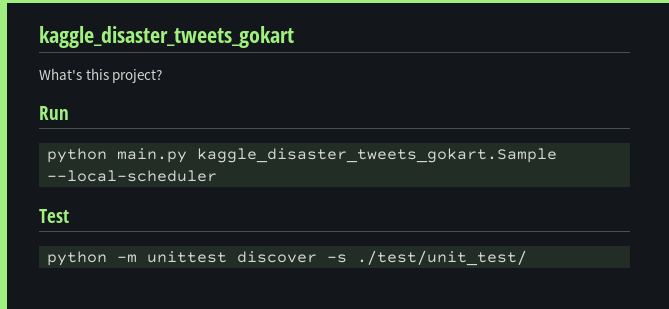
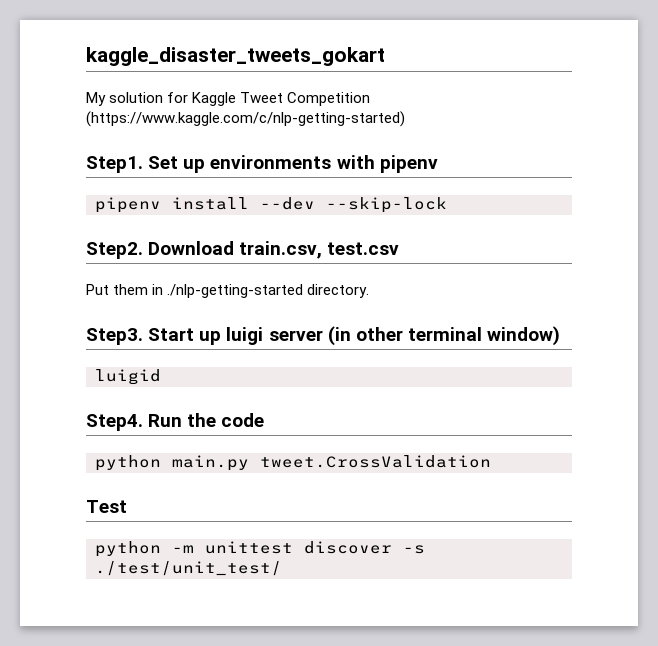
- What's this project?
- Run
+ My solution for Kaggle Tweet Competition (https://www.kaggle.com/c/nlp-getting-started)
+ Step1. Set up environments with pipenv
+ pipenv install --dev --skip-lock
+ Step2. Download train.csv, test.csv
+ Put them in ./nlp-getting-started directory.
+ Step3. Start up luigi server (in other terminal window)
+ luigid
+ Step4. Run the code
- python main.py kaggle_disaster_tweets_gokart.Sample --local-scheduler
+ python main.py tweet.CrossValidation

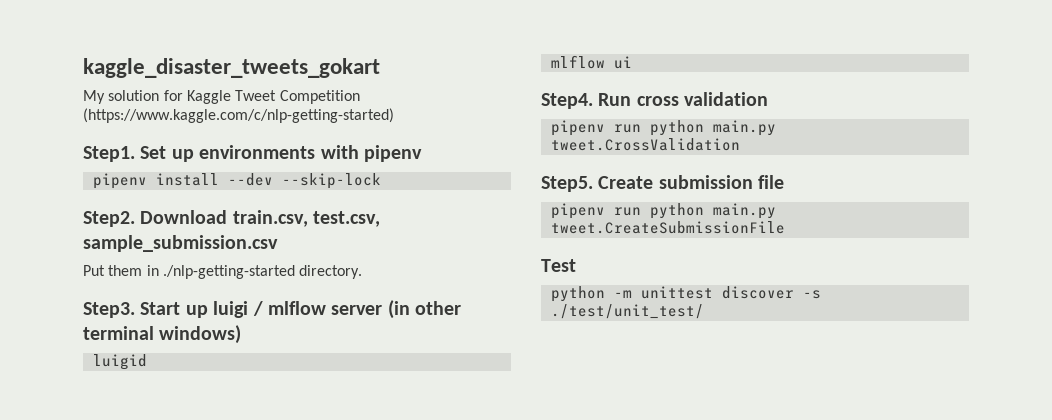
- Download train.csv, test.csv
+ Download train.csv, test.csv, sample_submission.csv
- Start up luigi server (in other terminal window)
+ Start up luigi / mlflow server (in other terminal windows)
+ mlflow ui
- Run the code
- python main.py tweet.CrossValidation
+ Run cross validation
+ pipenv run python main.py tweet.CrossValidation
+ Step5. Create submission file
+ pipenv run python main.py tweet.CreateSubmissionFile

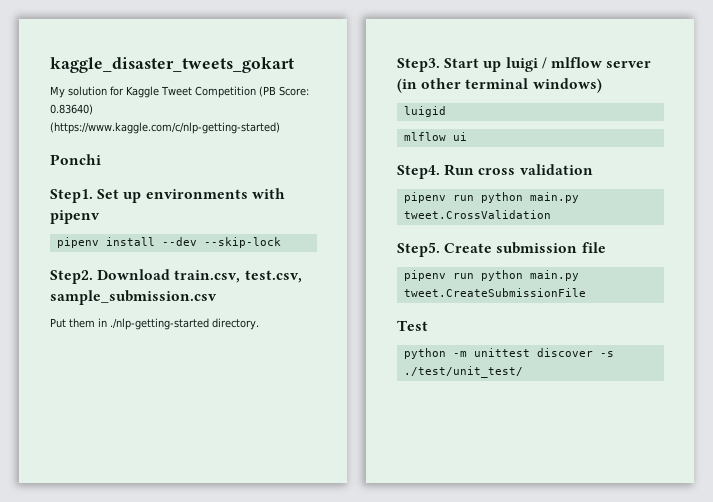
- My solution for Kaggle Tweet Competition (https://www.kaggle.com/c/nlp-getting-started)
+ My solution for Kaggle Tweet Competition (PB Score: 0.83640) (https://www.kaggle.com/c/nlp-getting-started)
+ Ponchi

